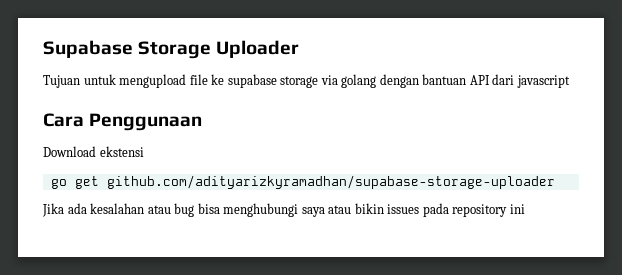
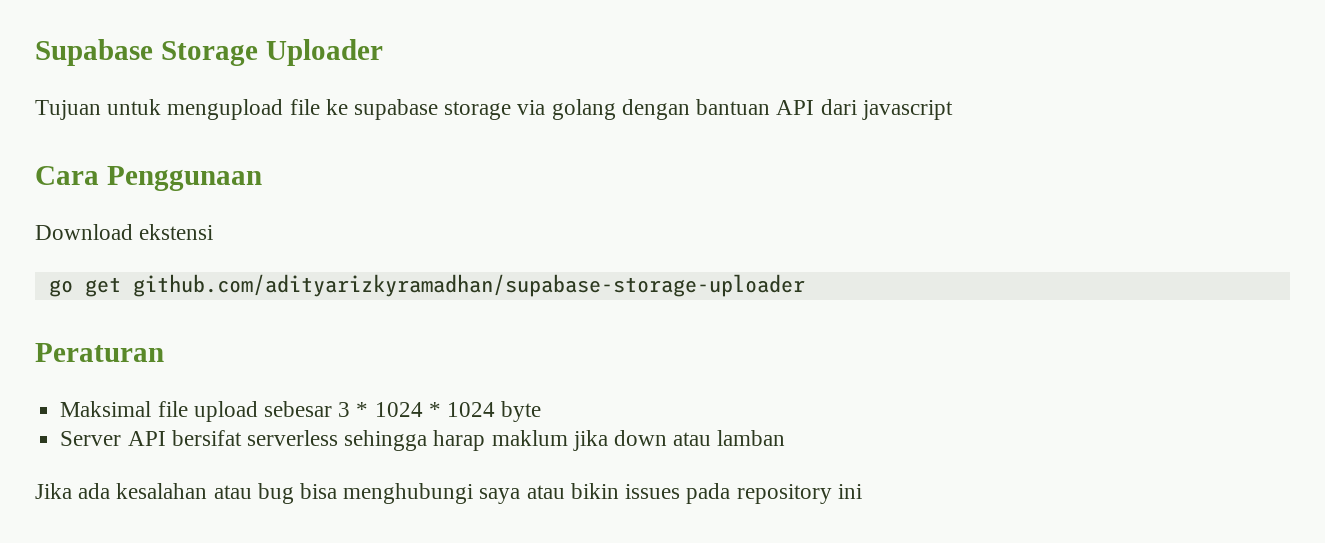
+ Peraturan
+ Maksimal file upload sebesar 3 * 1024 * 1024 byte
+ Server API bersifat serverless sehingga harap maklum jika down atau lamban

